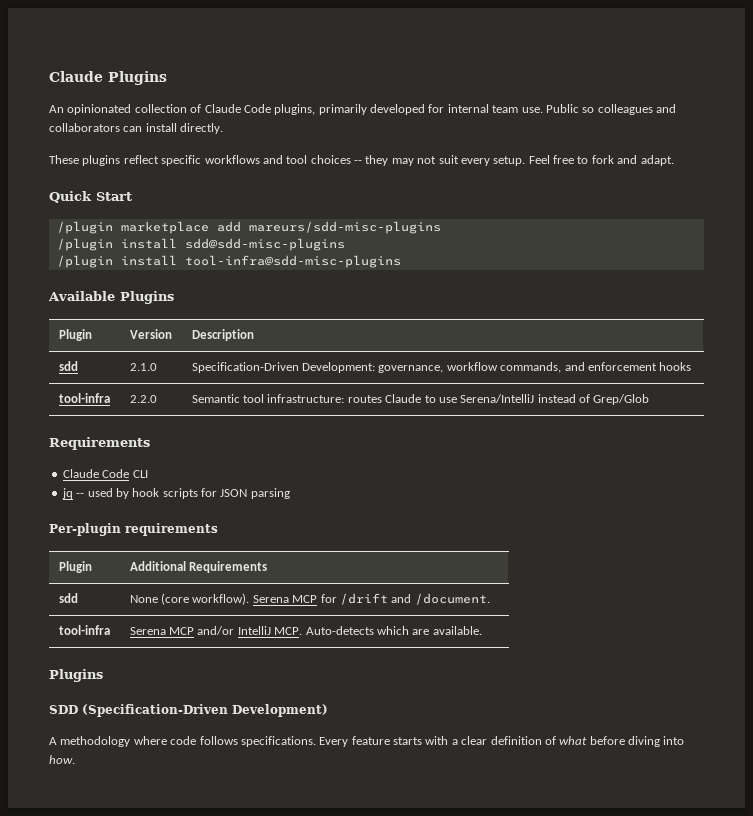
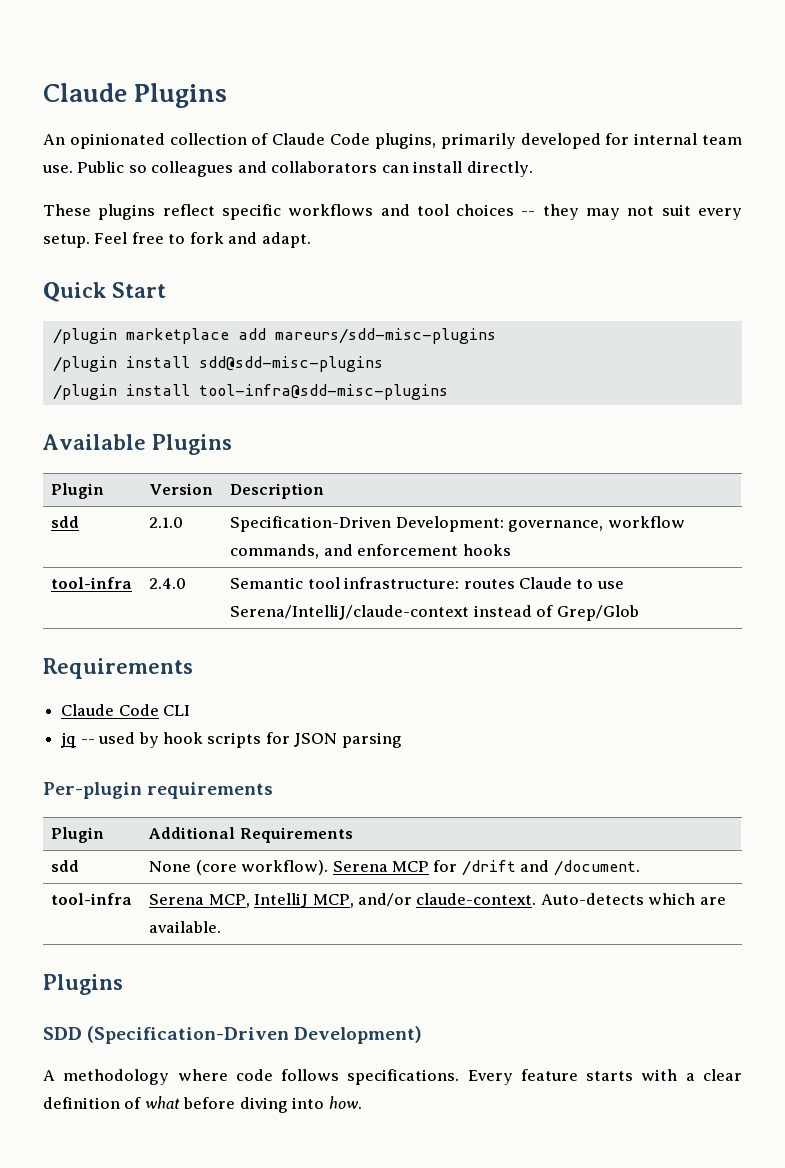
- tool-infra | 2.2.0 | Semantic tool infrastructure: routes Claude to use Serena/IntelliJ instead of Grep/Glob
+ tool-infra | 2.4.0 | Semantic tool infrastructure: routes Claude to use Serena/IntelliJ/claude-context instead of Grep/Glob
- tool-infra | Serena MCP and/or IntelliJ MCP. Auto-detects which are available.
+ tool-infra | Serena MCP, IntelliJ MCP, and/or claude-context. Auto-detects which are available.

